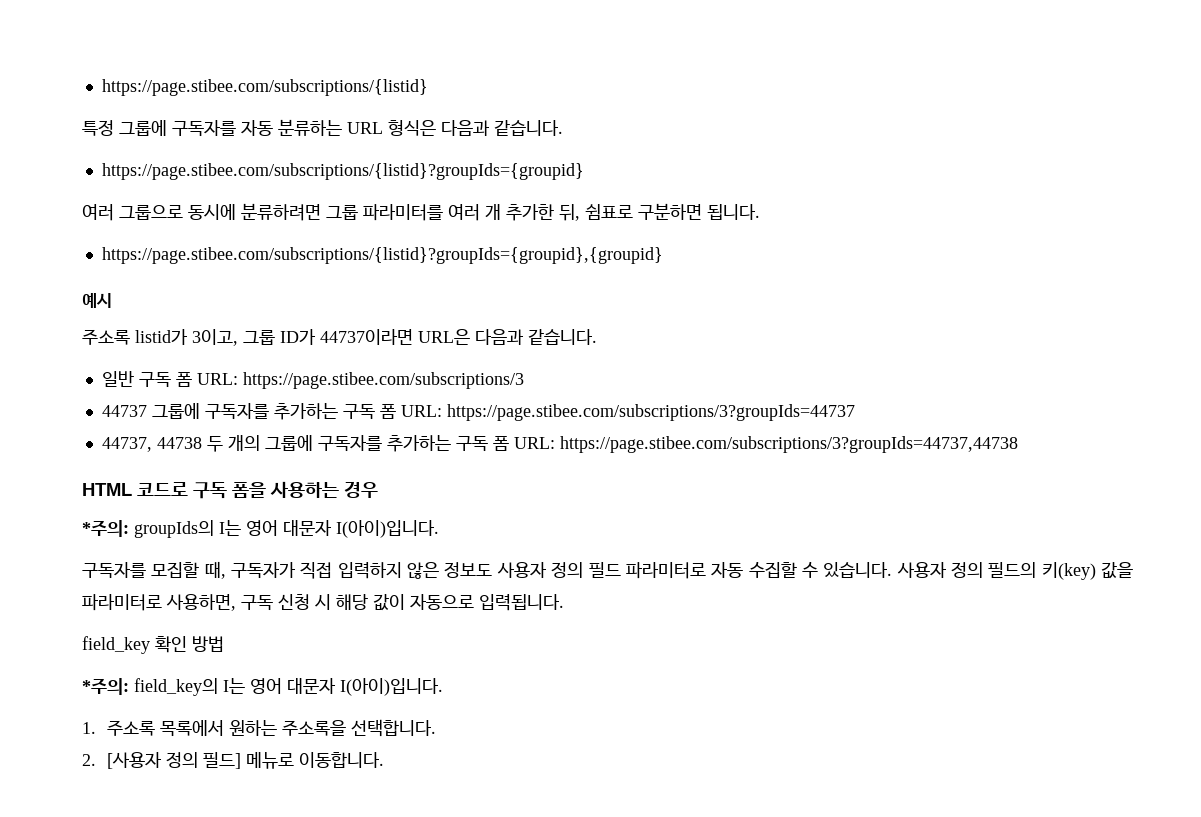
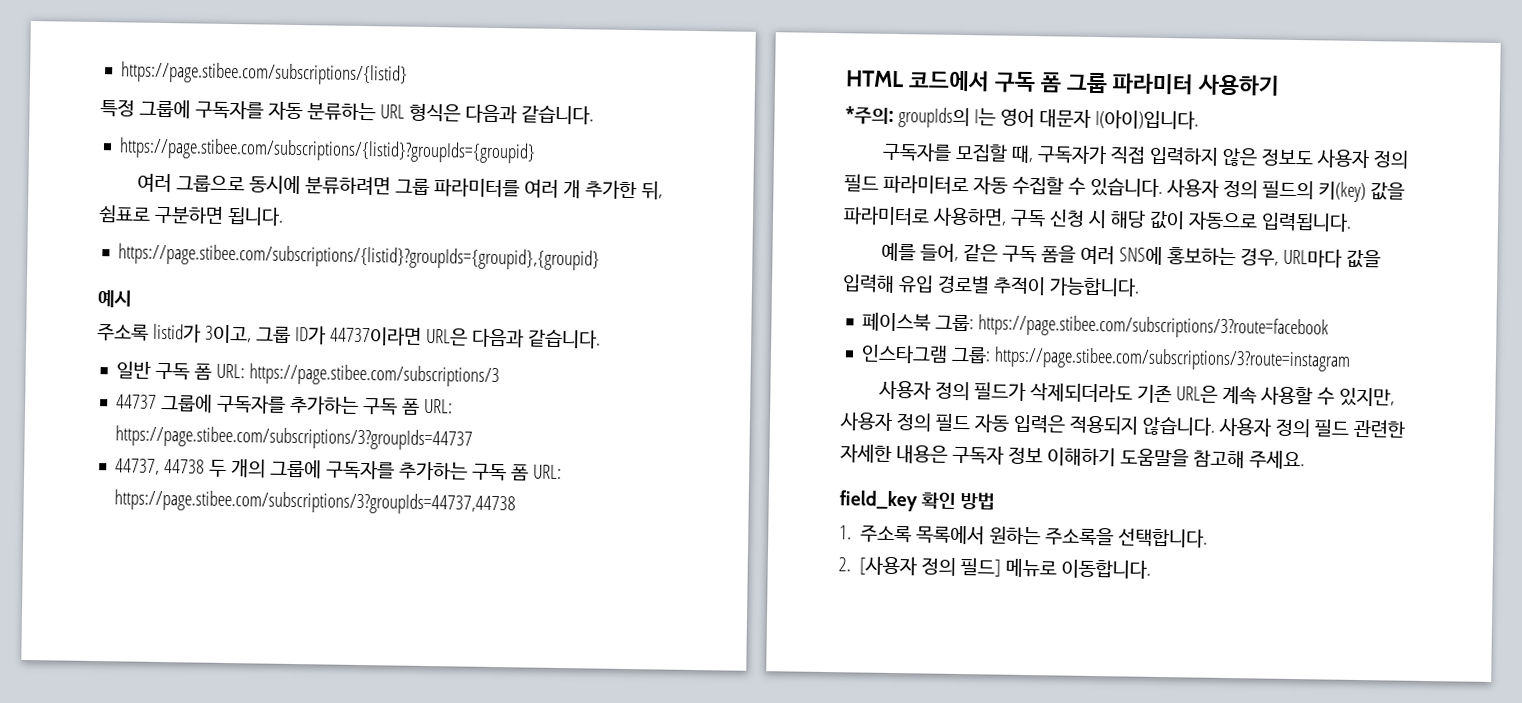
- HTML 코드로 구독 폼을 사용하는 경우
+ HTML 코드에서 구독 폼 그룹 파라미터 사용하기
+ 예를 들어, 같은 구독 폼을 여러 SNS에 홍보하는 경우, URL마다 값을 입력해 유입 경로별 추적이 가능합니다.
+ 페이스북 그룹: https://page.stibee.com/subscriptions/3?route=facebook
+ 인스타그램 그룹: https://page.stibee.com/subscriptions/3?route=instagram
+ 사용자 정의 필드가 삭제되더라도 기존 URL은 계속 사용할 수 있지만, 사용자 정의 필드 자동 입력은 적용되지 않습니다. 사용자 정의 필드 관련한 자세한 내용은 구독자 정보 이해하기 도움말을 참고해 주세요.
  field_key 확인 방법
- *주의: field_key의 I는 영어 대문자 I(아이)입니다.

